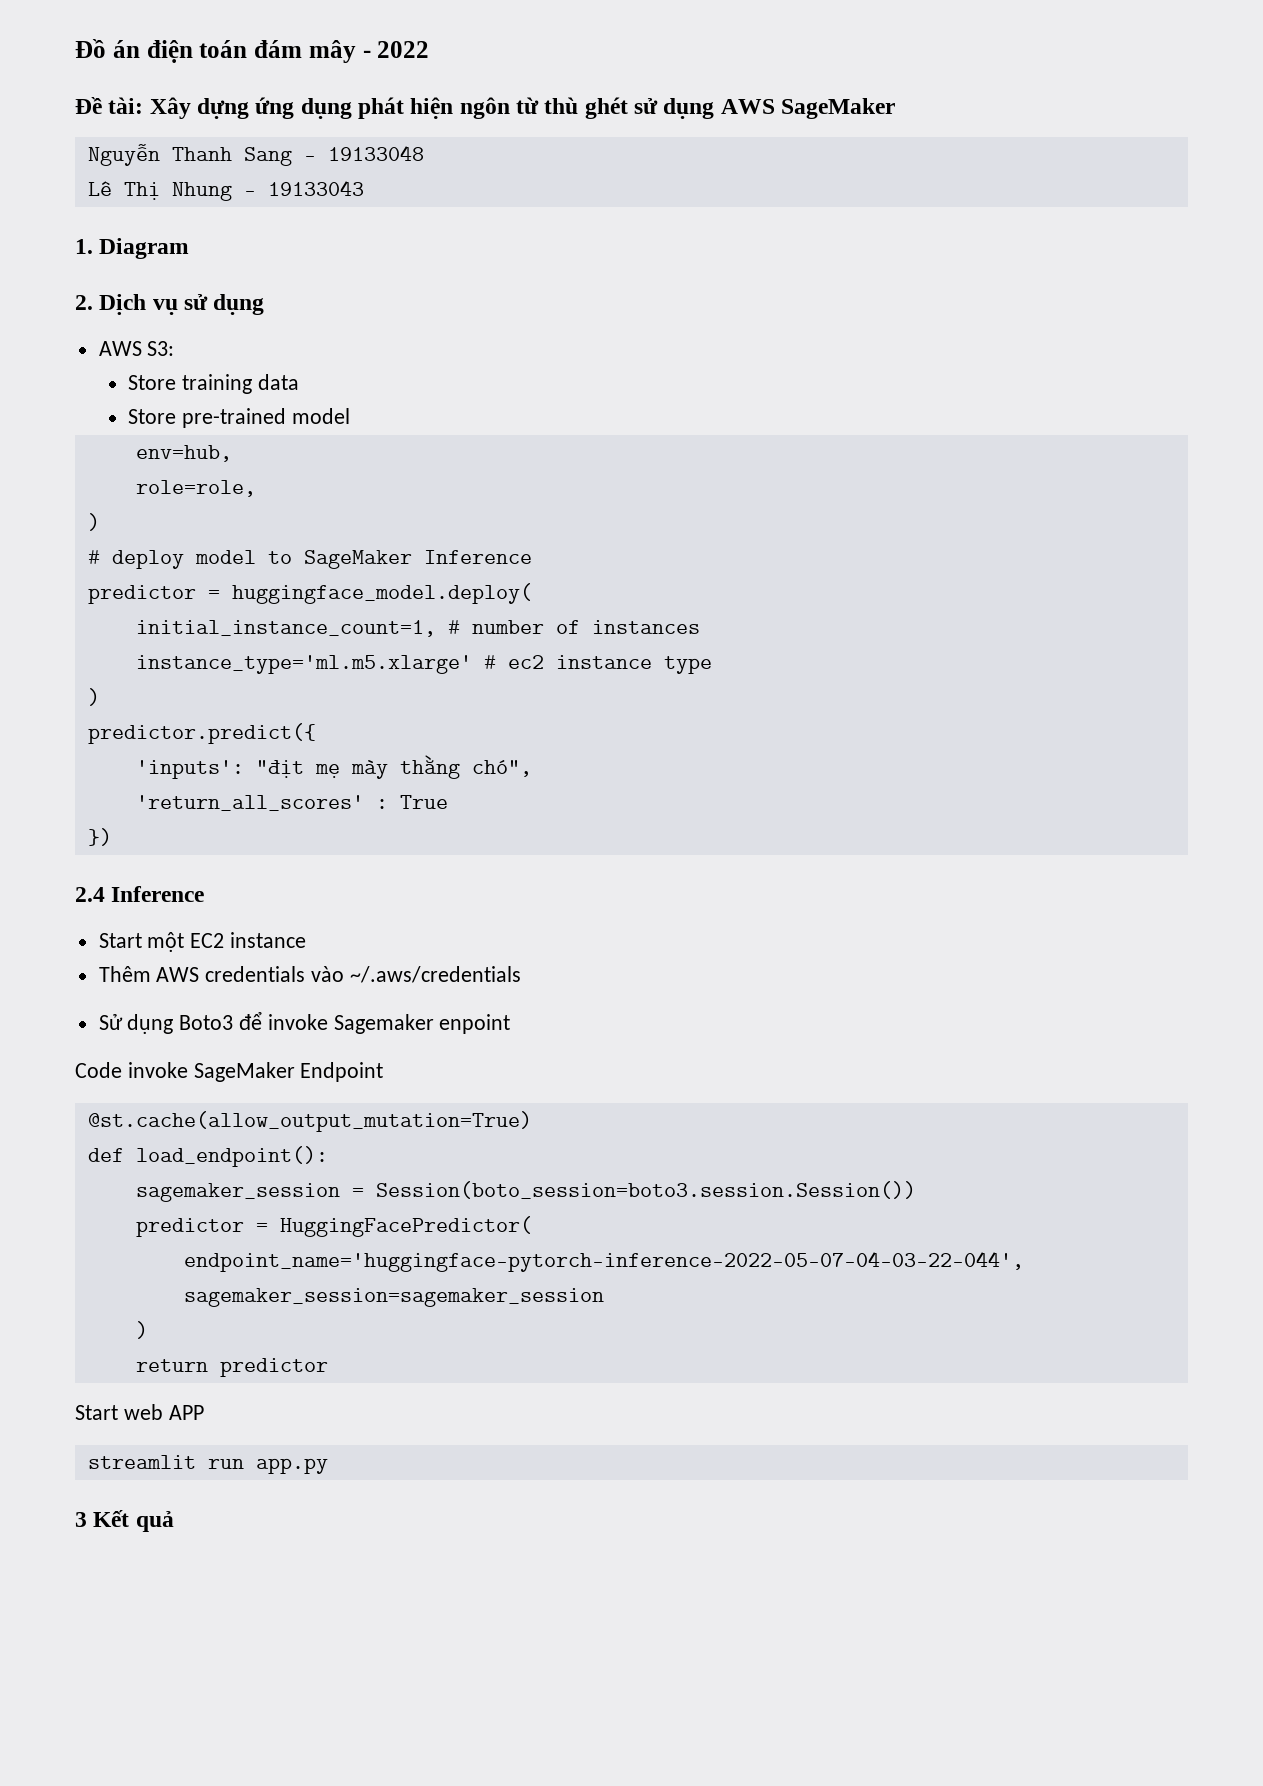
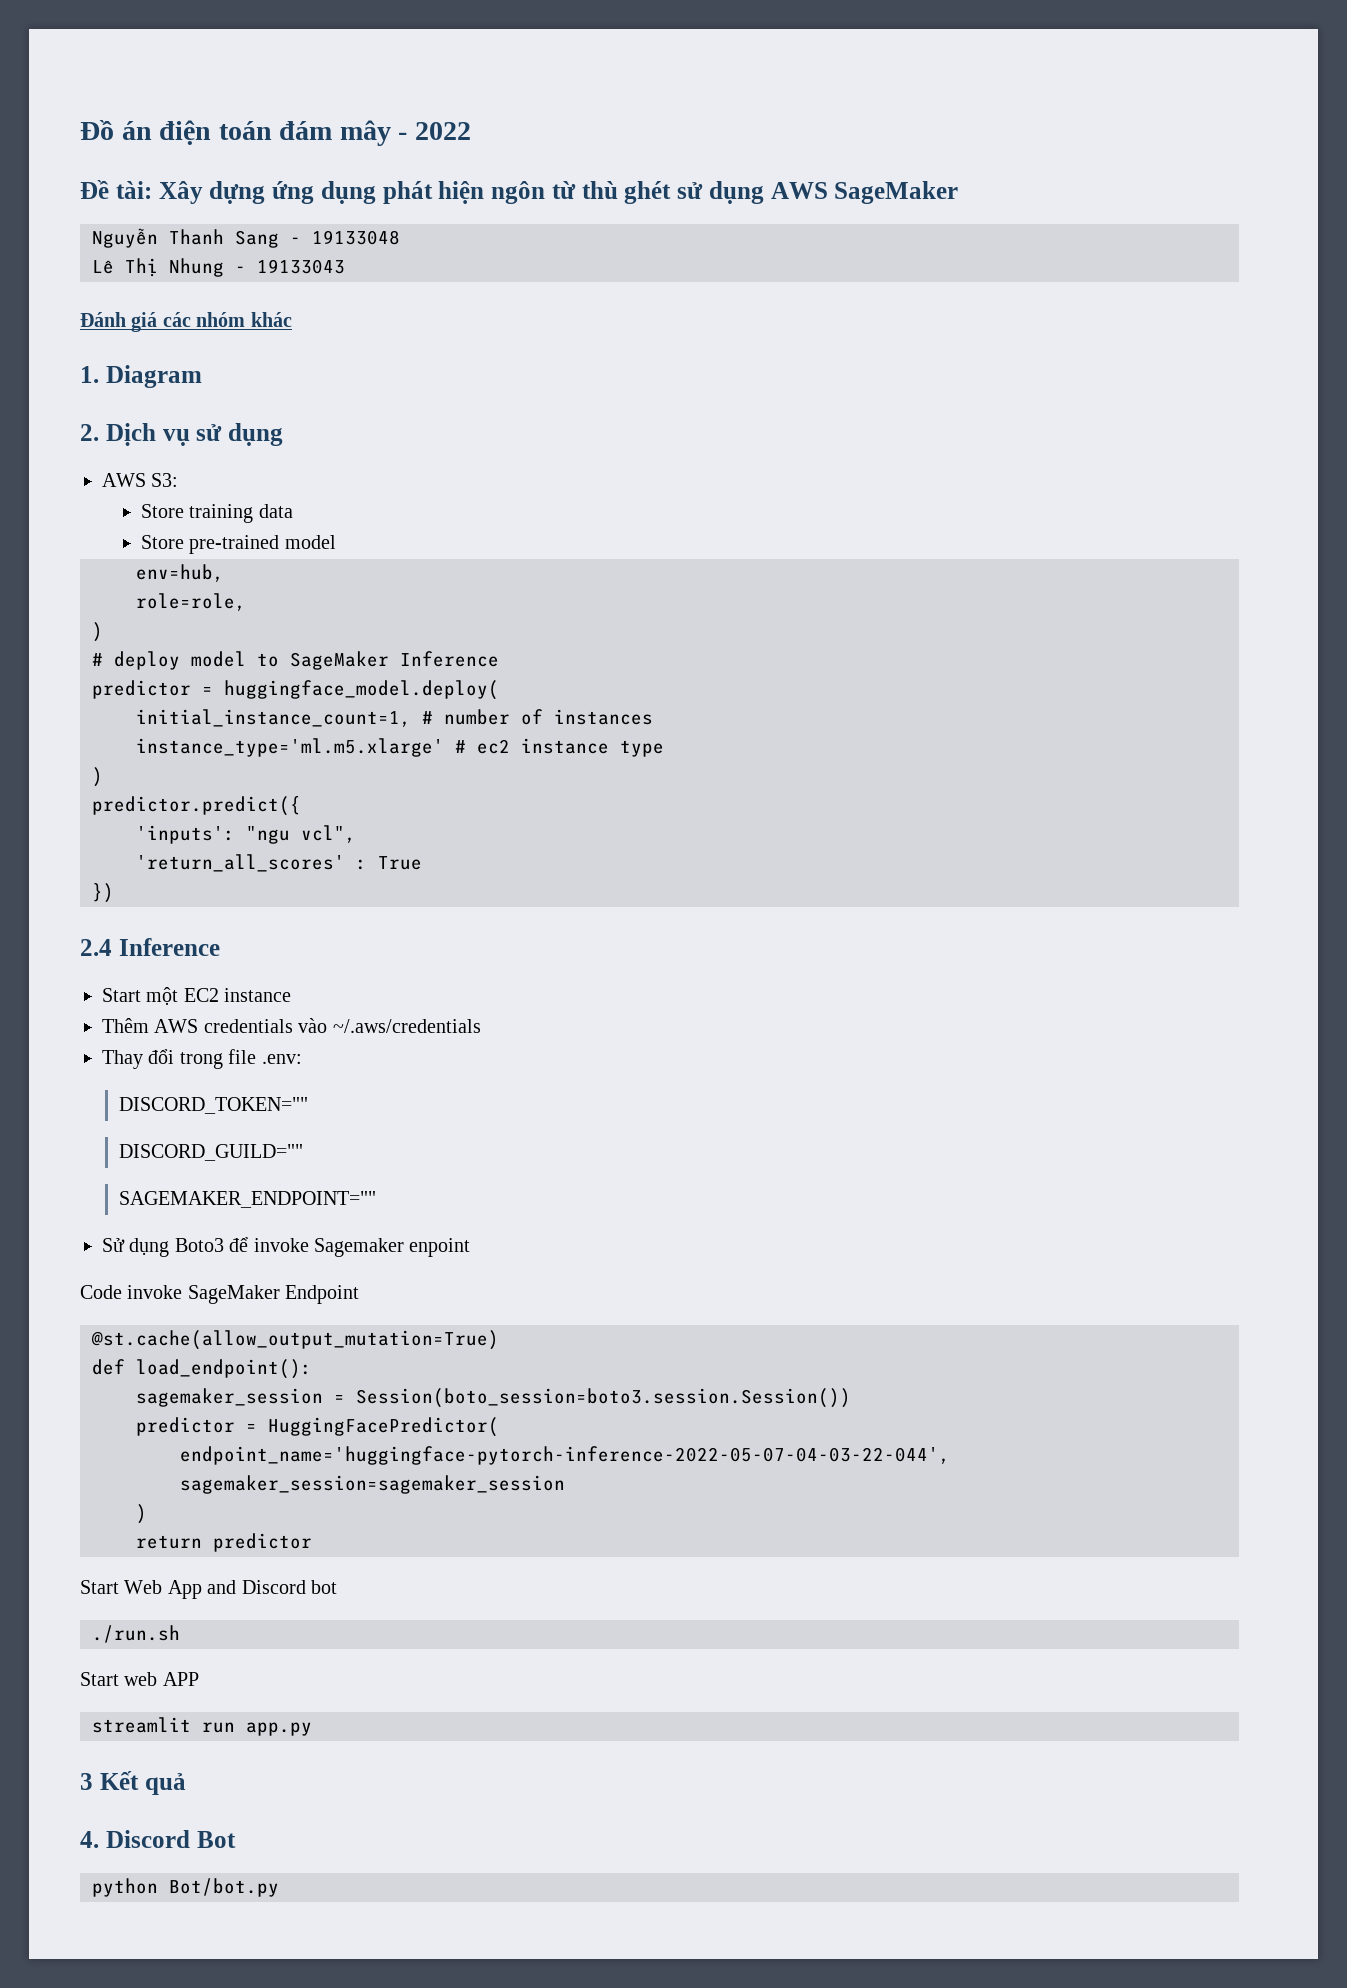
+ Đánh giá các nhóm khác
- 'inputs': "địt mẹ mày thằng chó",
+ 'inputs': "ngu vcl",
+ Thay đổi trong file .env:
+ DISCORD_TOKEN=""
+ DISCORD_GUILD=""
+ SAGEMAKER_ENDPOINT=""
+ Start Web App and Discord bot
+ ./run.sh
+ 4. Discord Bot
+ python Bot/bot.py

